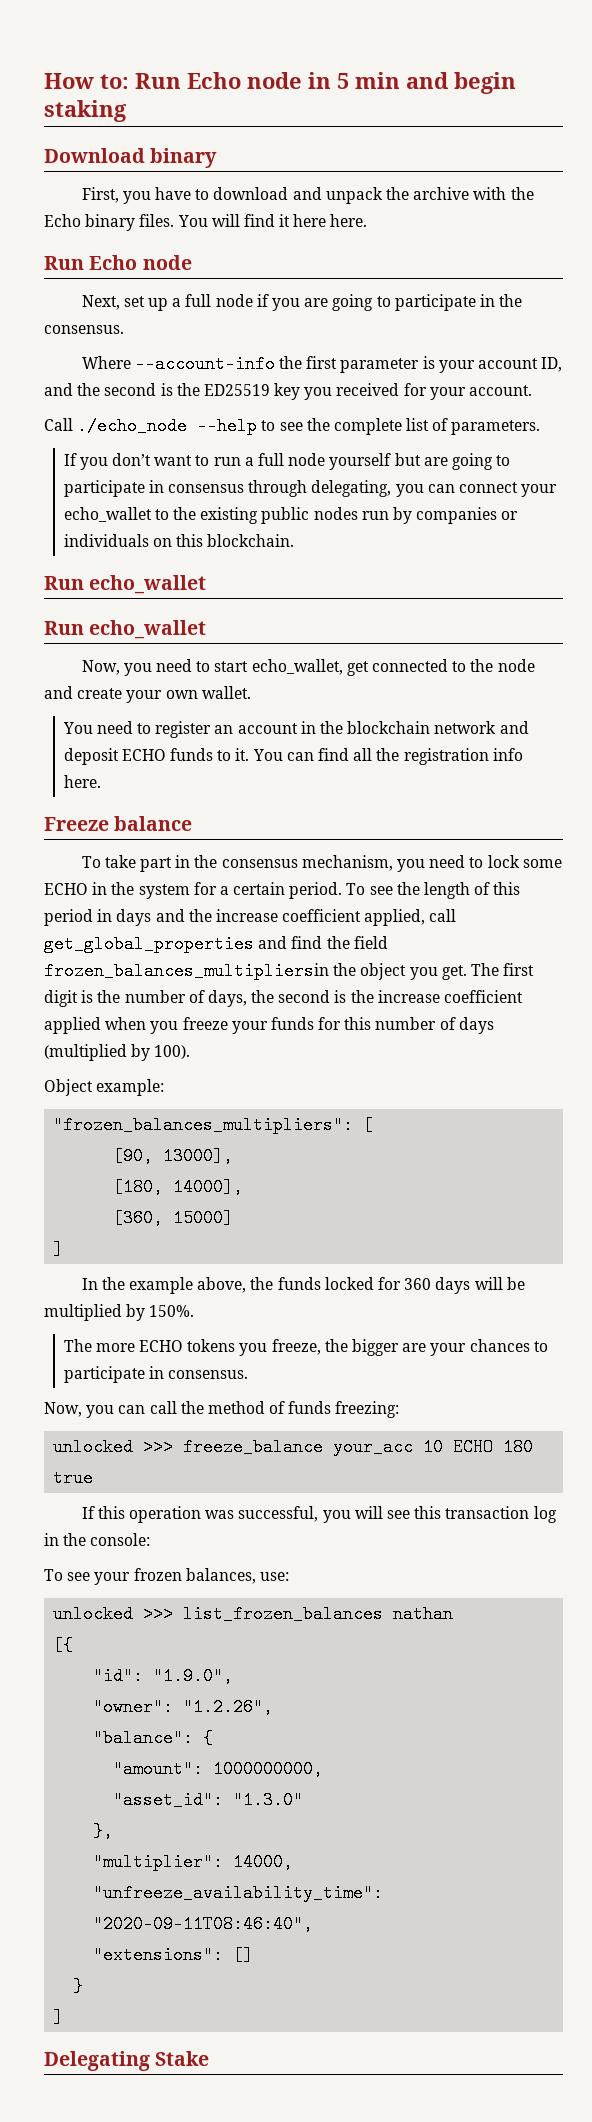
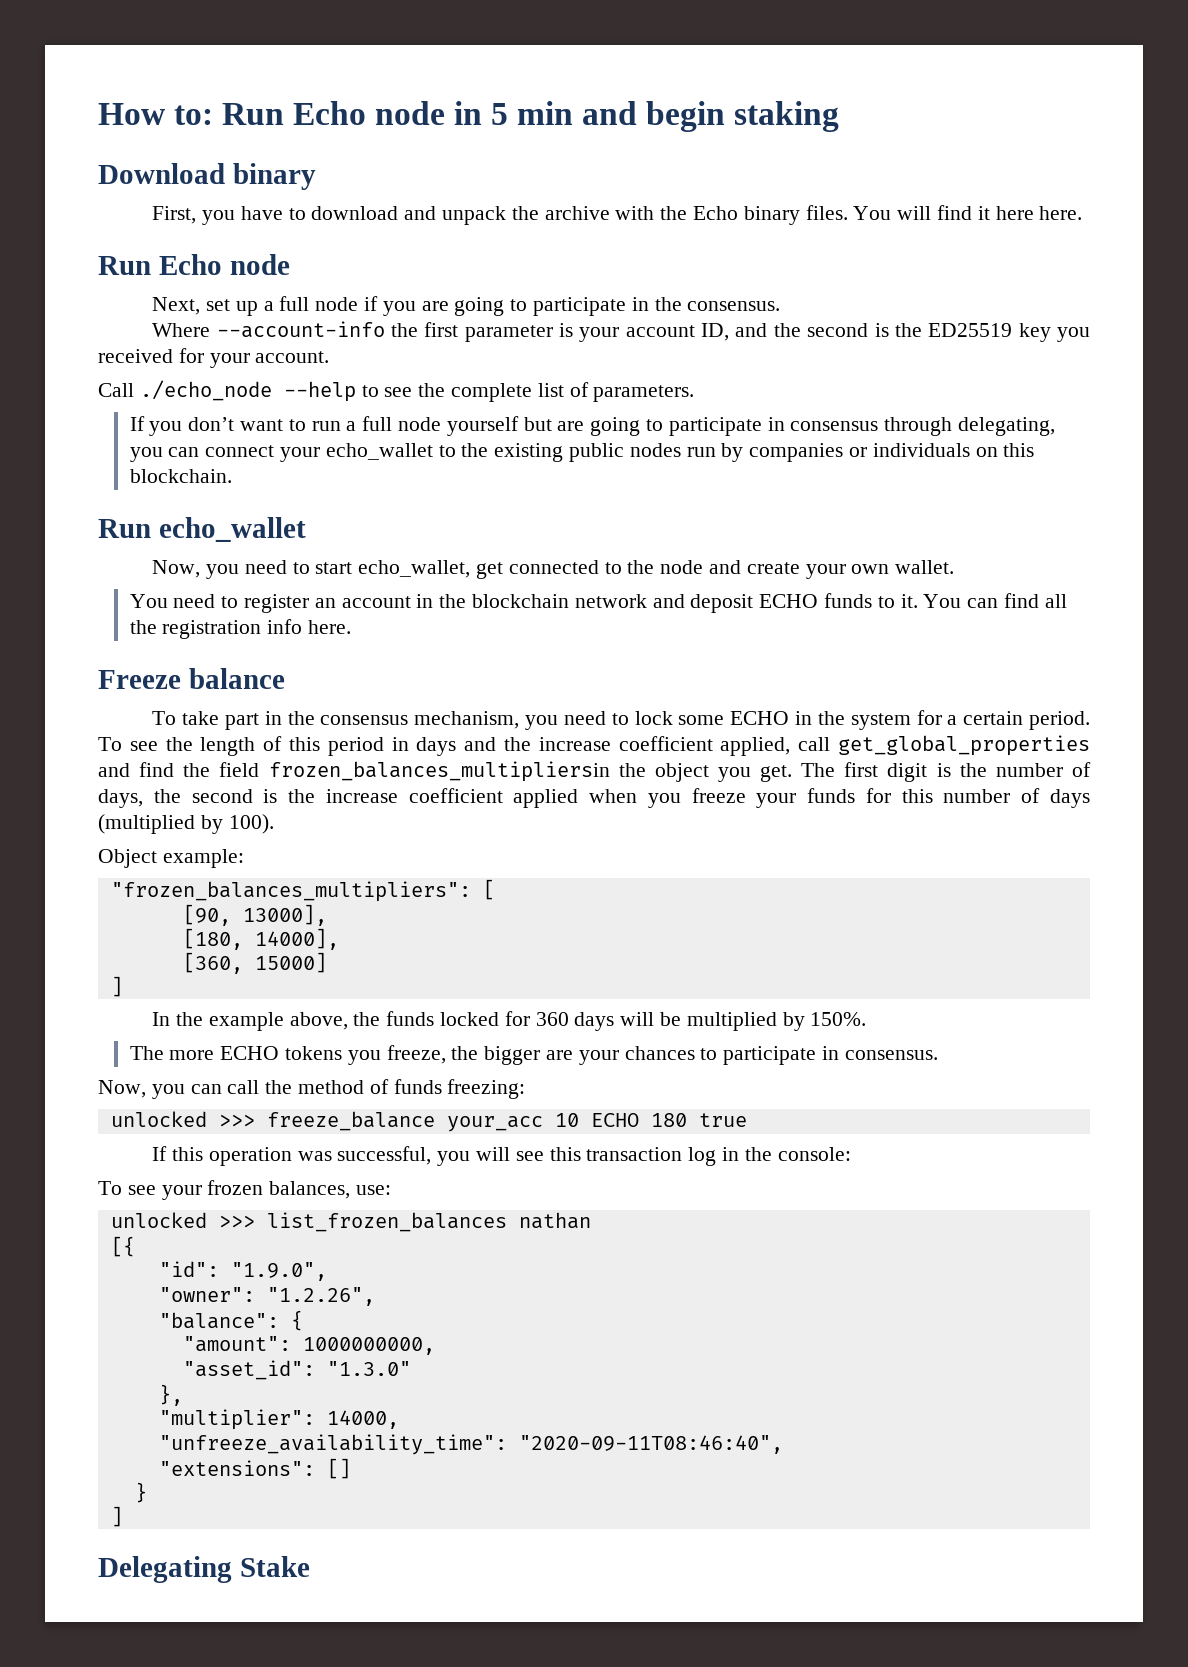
  If you don’t want to run a full node yourself but are going to participate in consensus through delegating, you can connect your echo_wallet to the existing public nodes run by companies or individuals on this blockchain.
- Run echo_wallet

